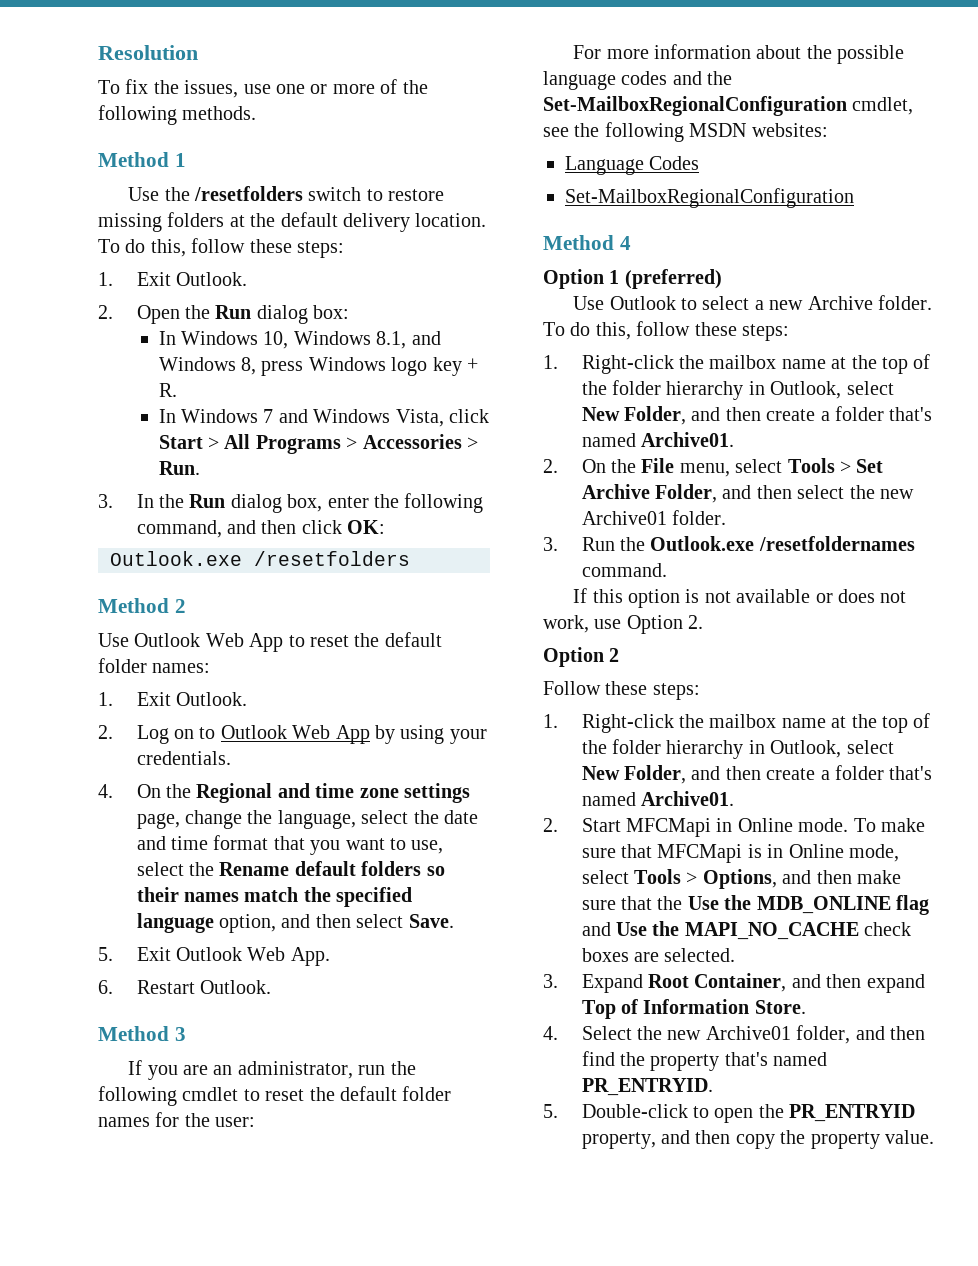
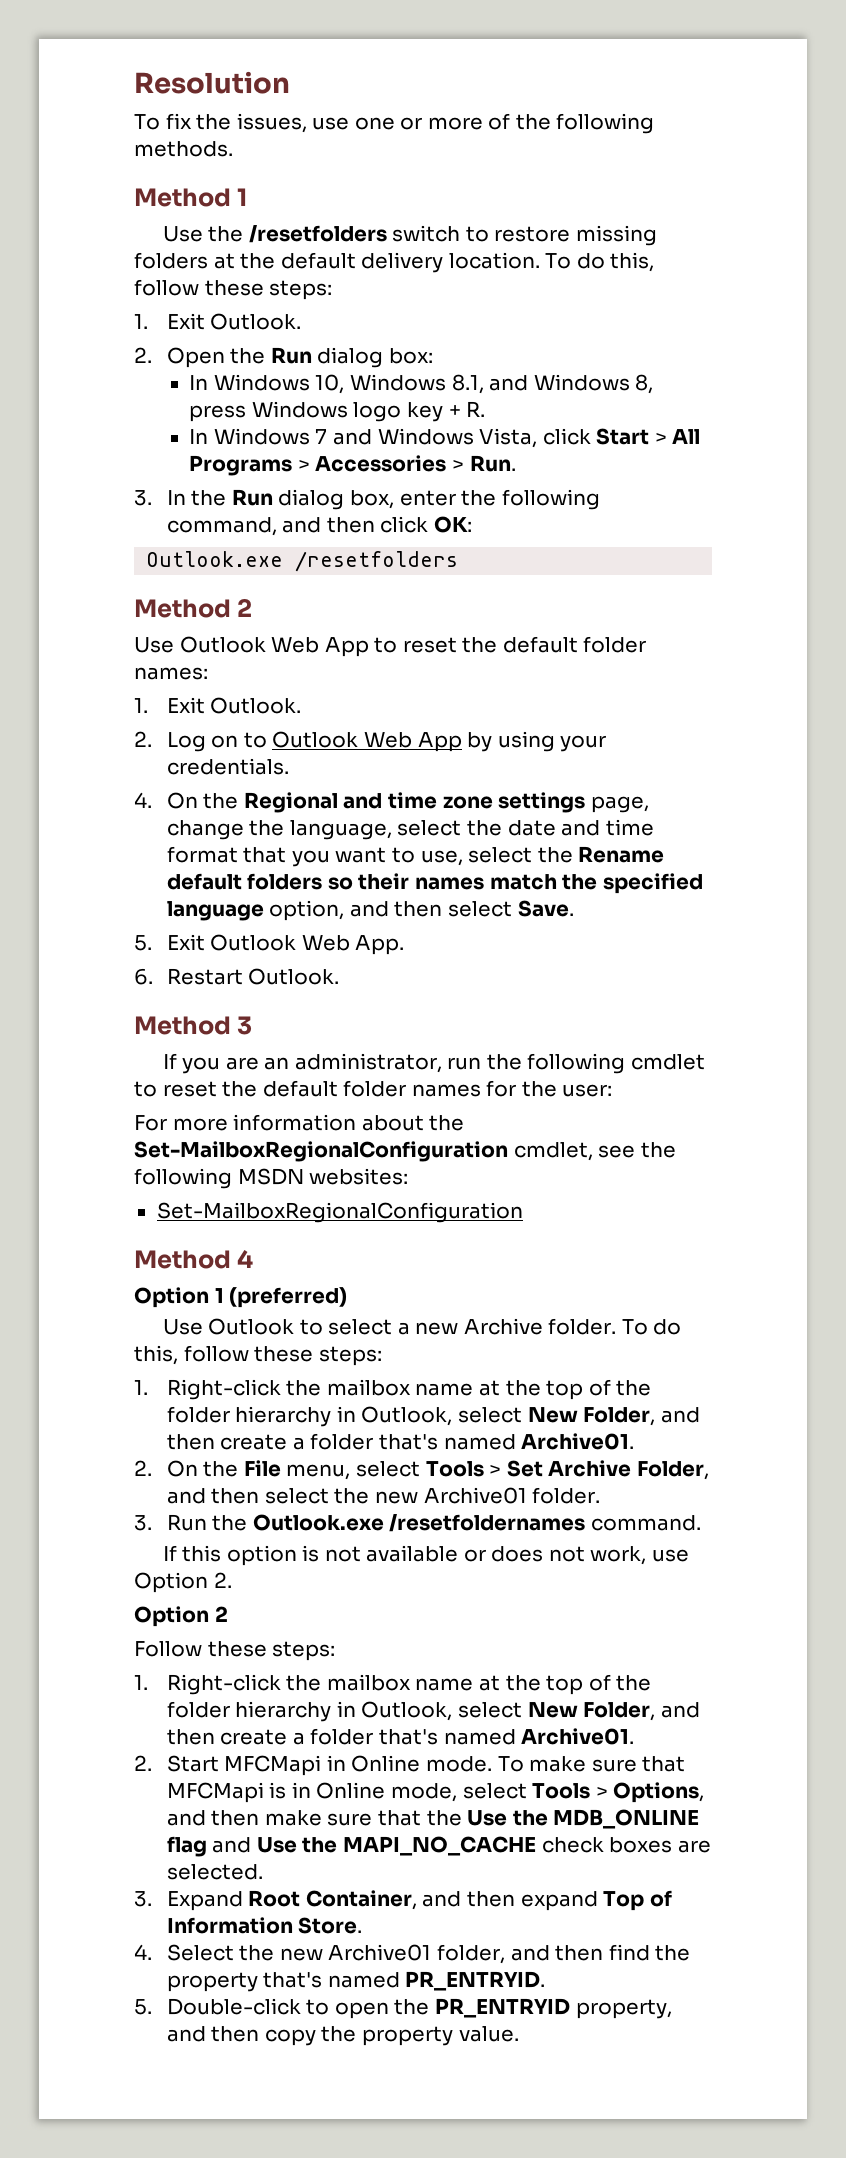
- For more information about the possible language codes and the Set-MailboxRegionalConfiguration cmdlet, see the following MSDN websites:
+ For more information about the Set-MailboxRegionalConfiguration cmdlet, see the following MSDN websites:
- Language Codes

